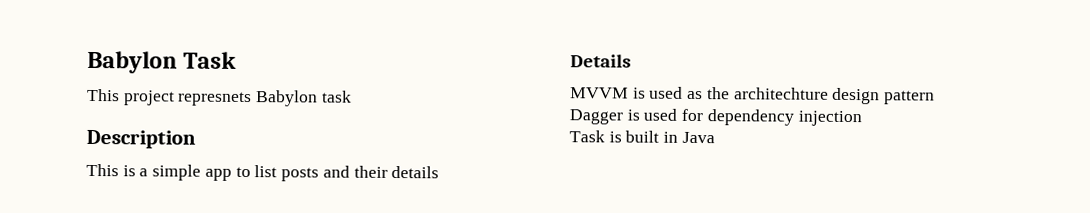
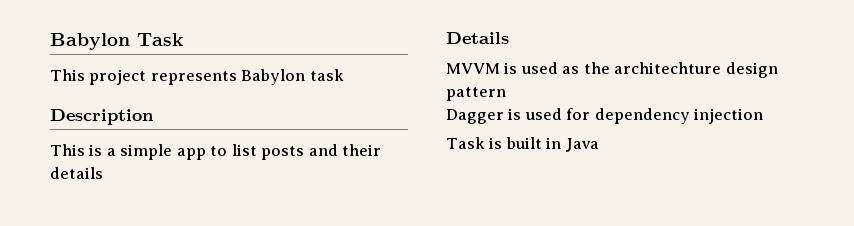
- This project represnets Babylon task
+ This project represents Babylon task

